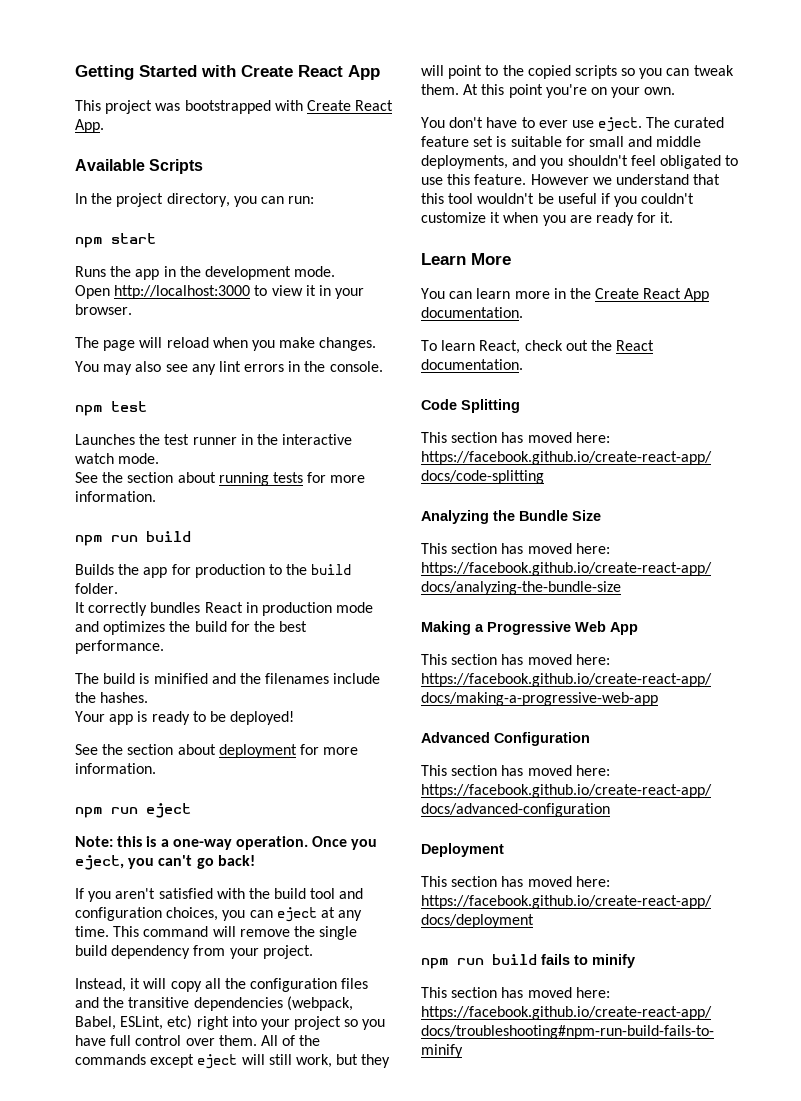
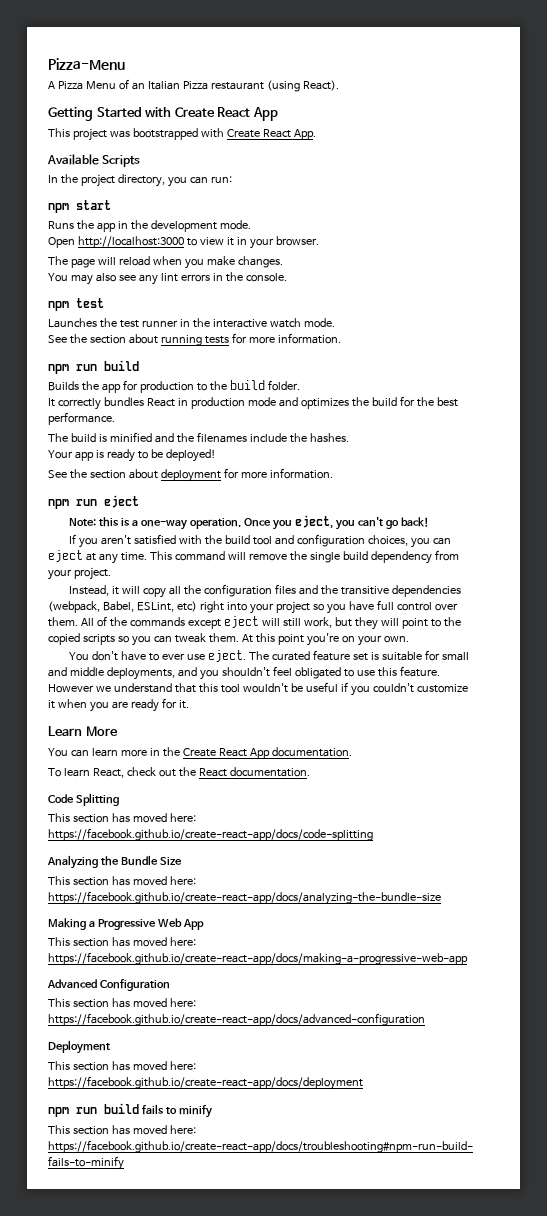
+ Pizza-Menu
+ A Pizza Menu of an Italian Pizza restaurant (using React).

